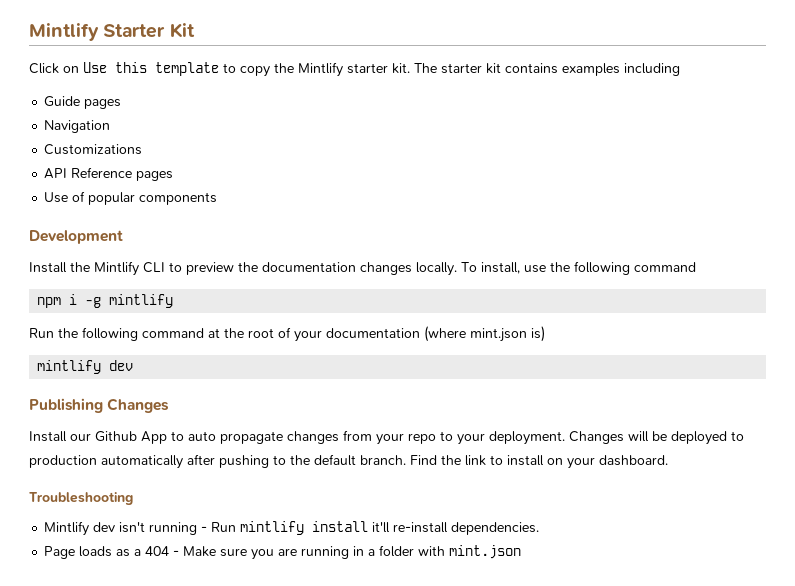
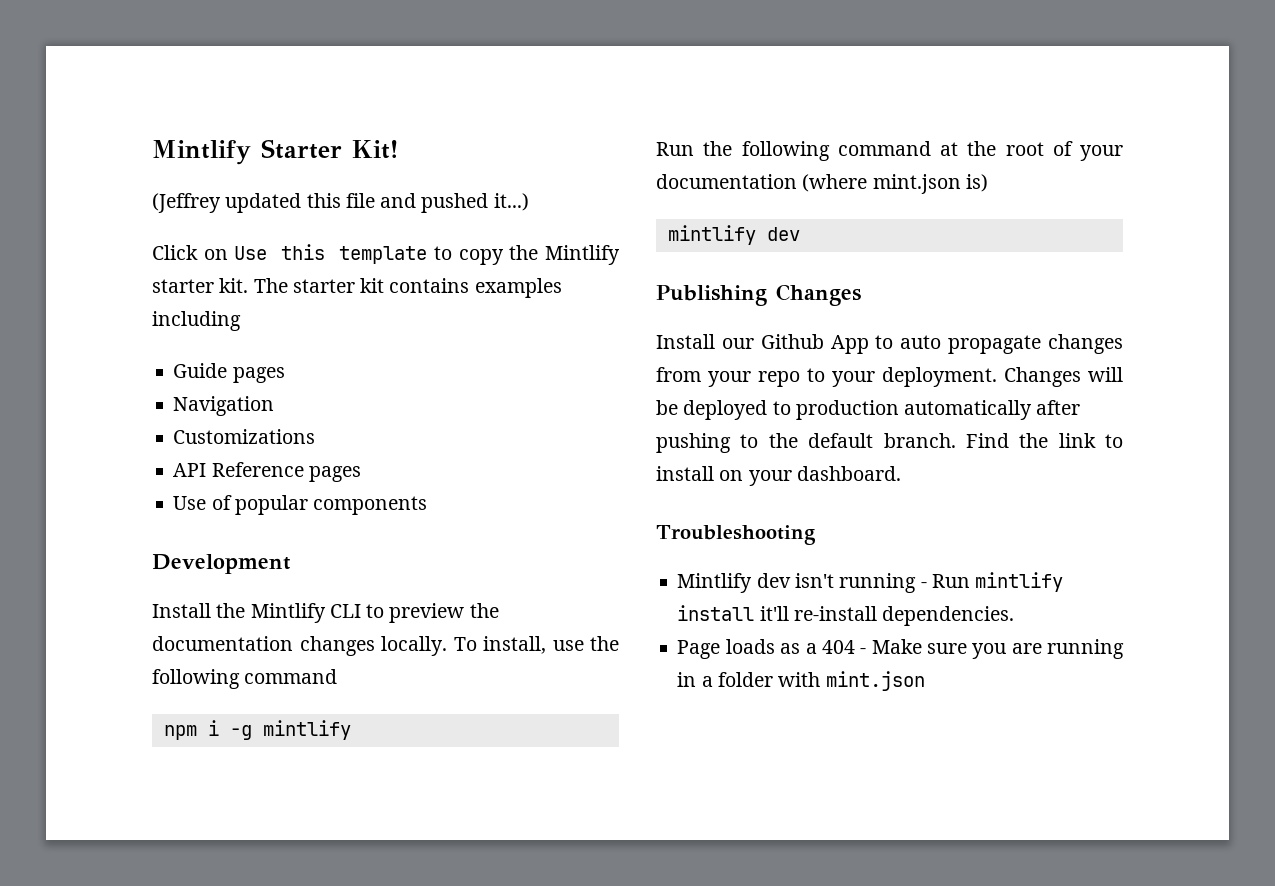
- Mintlify Starter Kit
+ Mintlify Starter Kit!
+ (Jeffrey updated this file and pushed it...)

